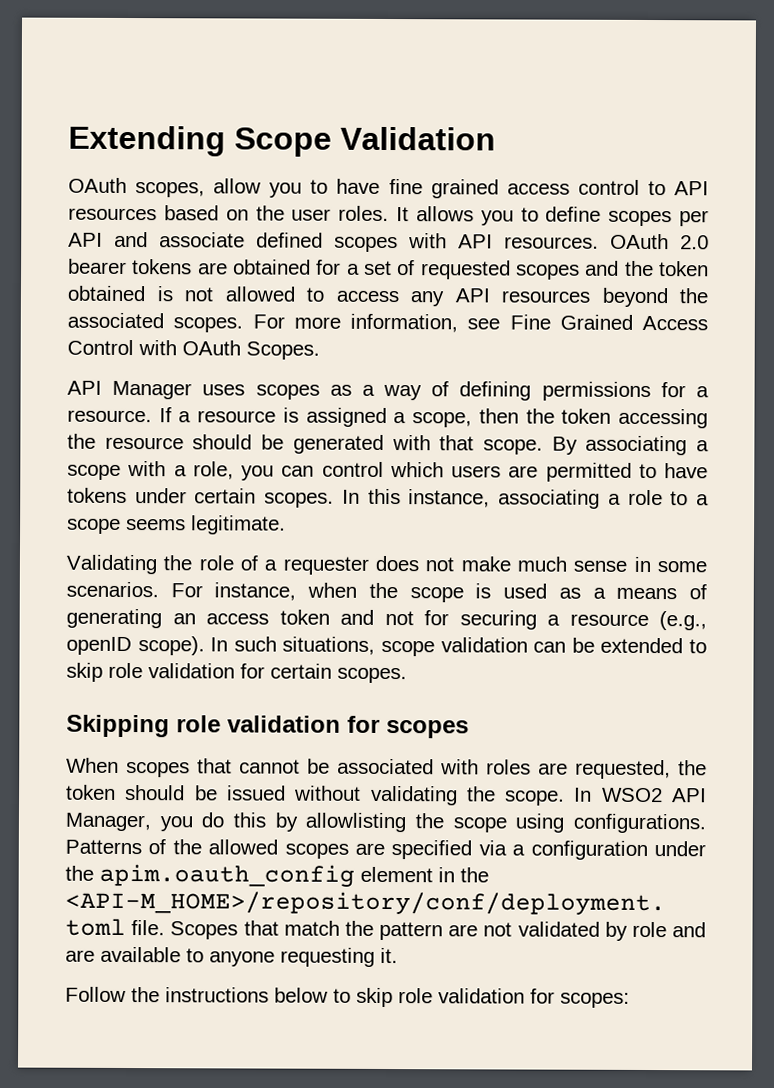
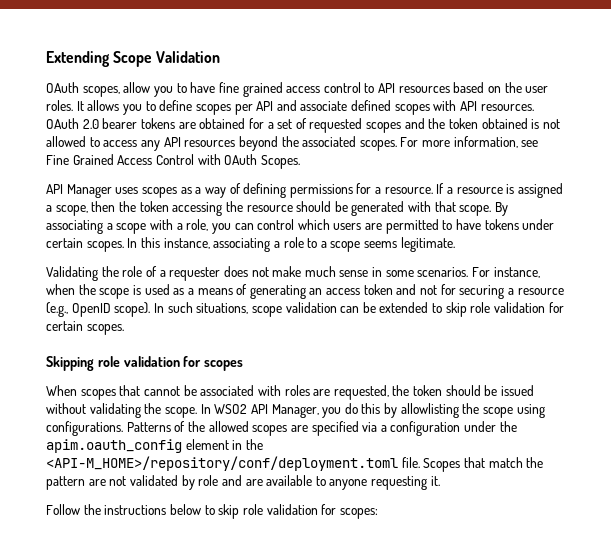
- For instance, when the scope is used as a means of generating an access token and not for securing a resource (e.g., openID scope).
+ For instance, when the scope is used as a means of generating an access token and not for securing a resource (e.g., OpenID scope).

